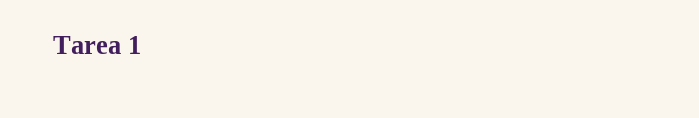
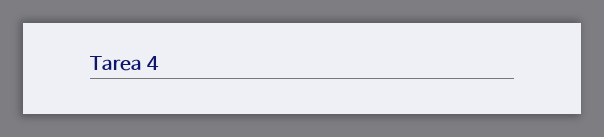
- Tarea 1
+ Tarea 4

